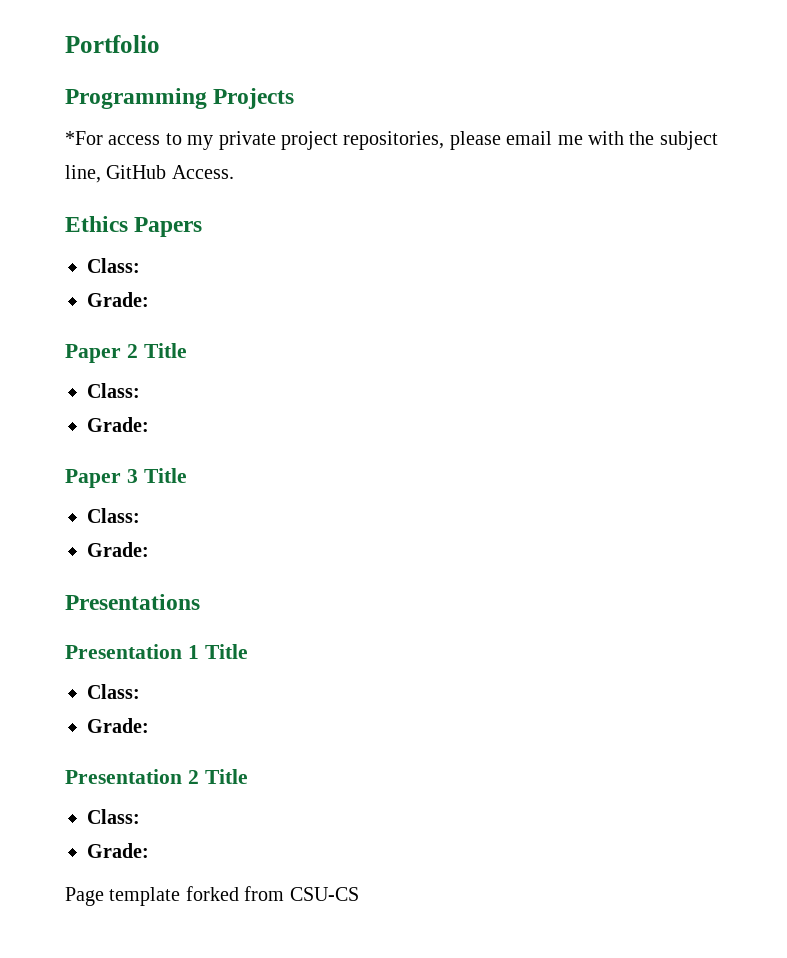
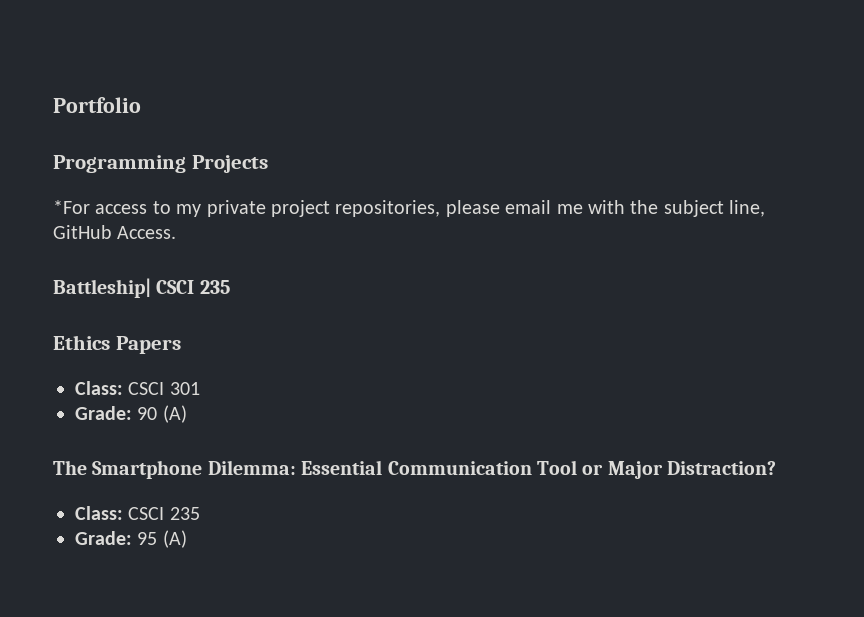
+ Battleship| CSCI 235
  Ethics Papers
- Class:
- Grade:
- Paper 2 Title
- Class:
- Grade:
- Paper 3 Title
- Class:
- Grade:
- Presentations
- Presentation 1 Title
- Class:
- Grade:
- Presentation 2 Title
- Class:
- Grade:
- Page template forked from CSU-CS
+ Class: CSCI 301
+ Grade: 90 (A)
+ The Smartphone Dilemma: Essential Communication Tool or Major Distraction?
+ Class: CSCI 235
+ Grade: 95 (A)

